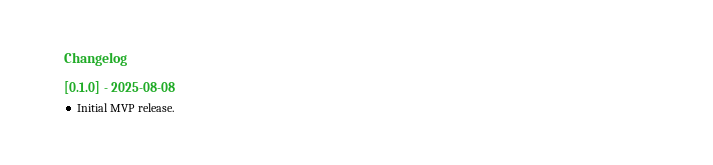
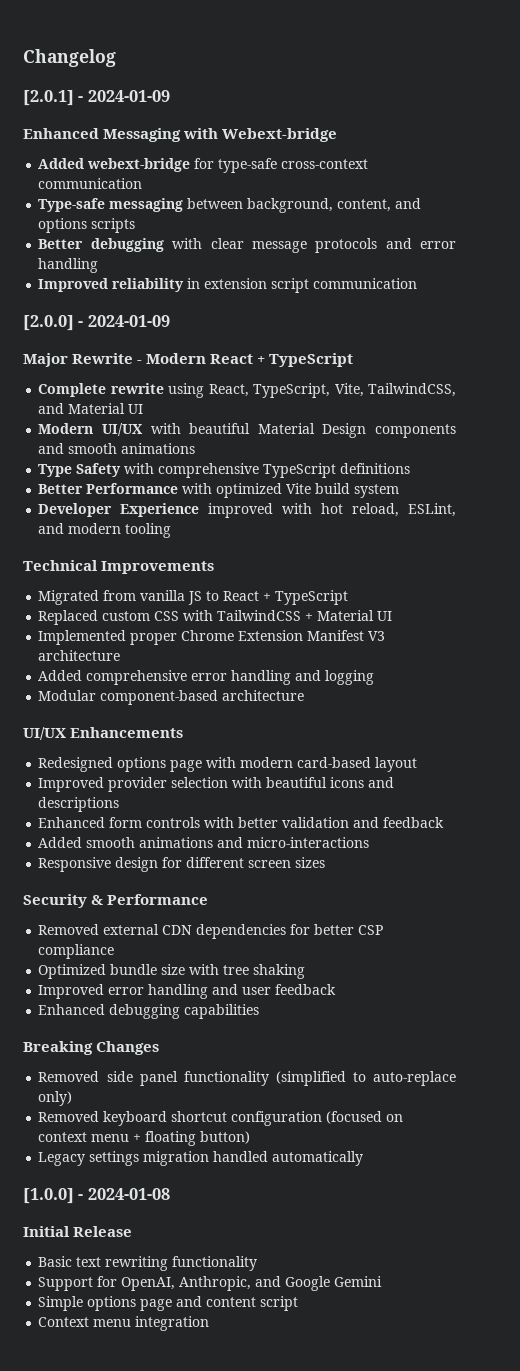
- [0.1.0] - 2025-08-08
- Initial MVP release.
+ [2.0.1] - 2024-01-09
+ Enhanced Messaging with Webext-bridge
+ Added webext-bridge for type-safe cross-context communication
+ Type-safe messaging between background, content, and options scripts
+ Better debugging with clear message protocols and error handling
+ Improved reliability in extension script communication
+ [2.0.0] - 2024-01-09
+ Major Rewrite - Modern React + TypeScript
+ Complete rewrite using React, TypeScript, Vite, TailwindCSS, and Material UI
+ Modern UI/UX with beautiful Material Design components and smooth animations
+ Type Safety with comprehensive TypeScript definitions
+ Better Performance with optimized Vite build system
+ Developer Experience improved with hot reload, ESLint, and modern tooling
+ Technical Improvements
+ Migrated from vanilla JS to React + TypeScript
+ Replaced custom CSS with TailwindCSS + Material UI
+ Implemented proper Chrome Extension Manifest V3 architecture
+ Added comprehensive error handling and logging
+ Modular component-based architecture
+ UI/UX Enhancements
+ Redesigned options page with modern card-based layout
+ Improved provider selection with beautiful icons and descriptions
+ Enhanced form controls with better validation and feedback
+ Added smooth animations and micro-interactions
+ Responsive design for different screen sizes
+ Security & Performance
+ Removed external CDN dependencies for better CSP compliance
+ Optimized bundle size with tree shaking
+ Improved error handling and user feedback
+ Enhanced debugging capabilities
+ Breaking Changes
+ Removed side panel functionality (simplified to auto-replace only)
+ Removed keyboard shortcut configuration (focused on context menu + floating button)
+ Legacy settings migration handled automatically
+ [1.0.0] - 2024-01-08
+ Initial Release
+ Basic text rewriting functionality
+ Support for OpenAI, Anthropic, and Google Gemini
+ Simple options page and content script
+ Context menu integration

